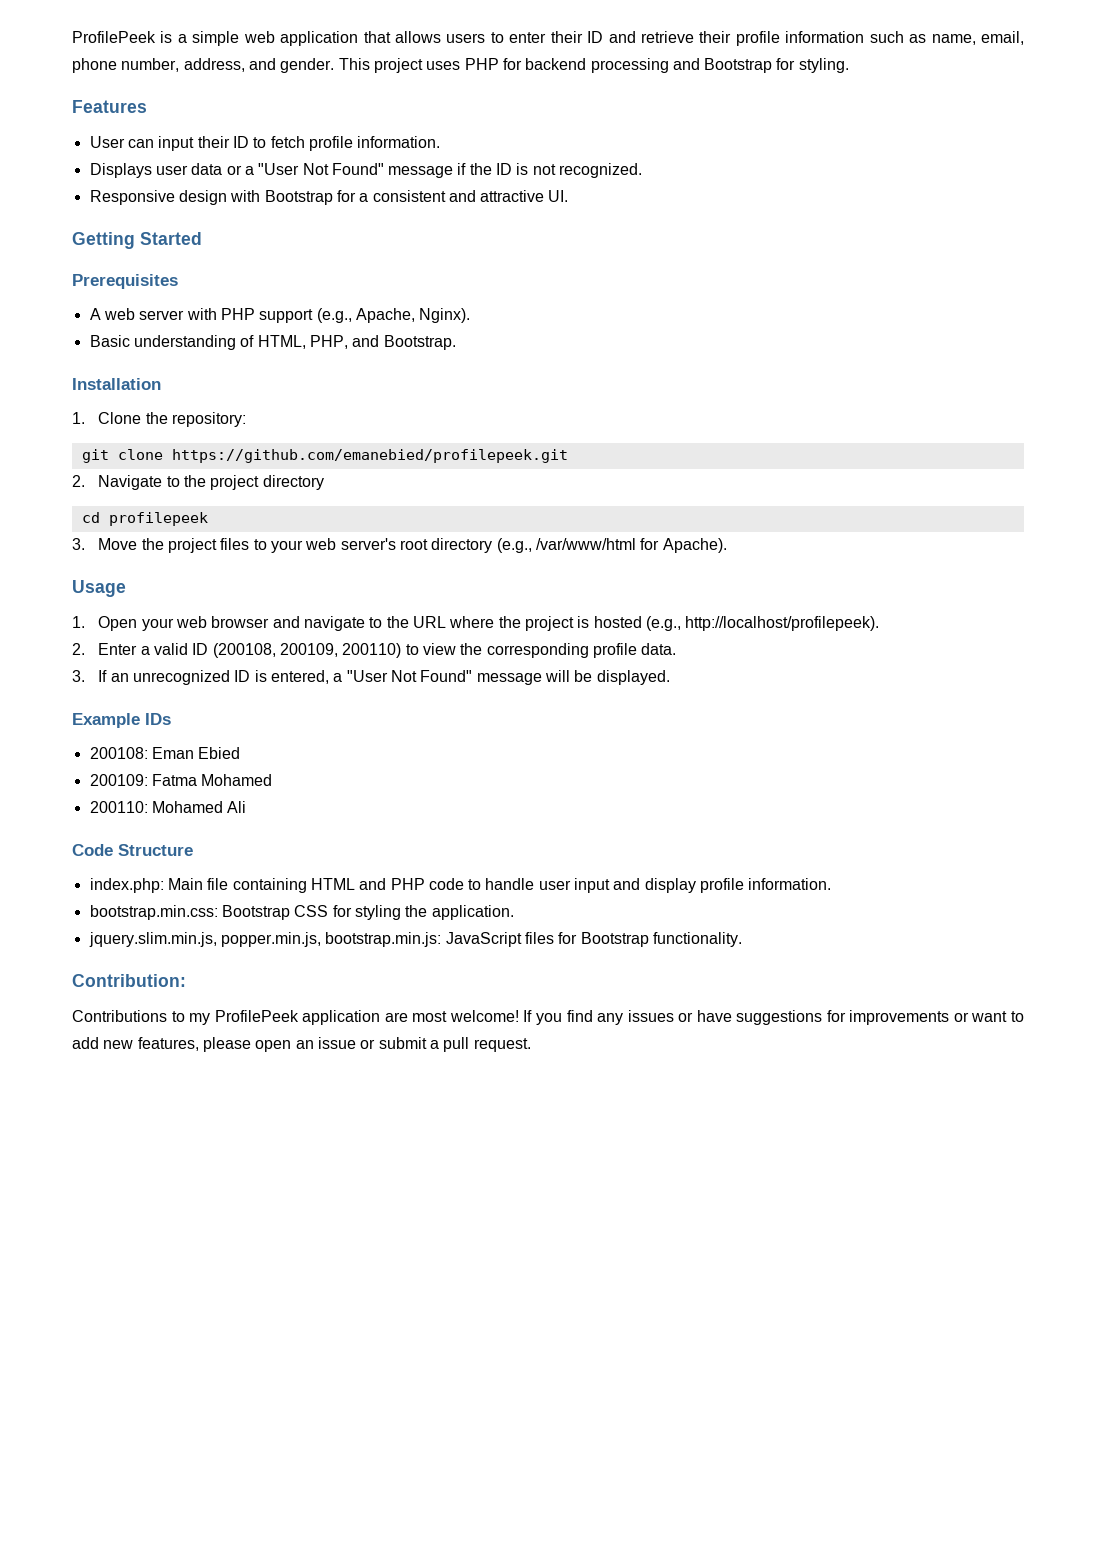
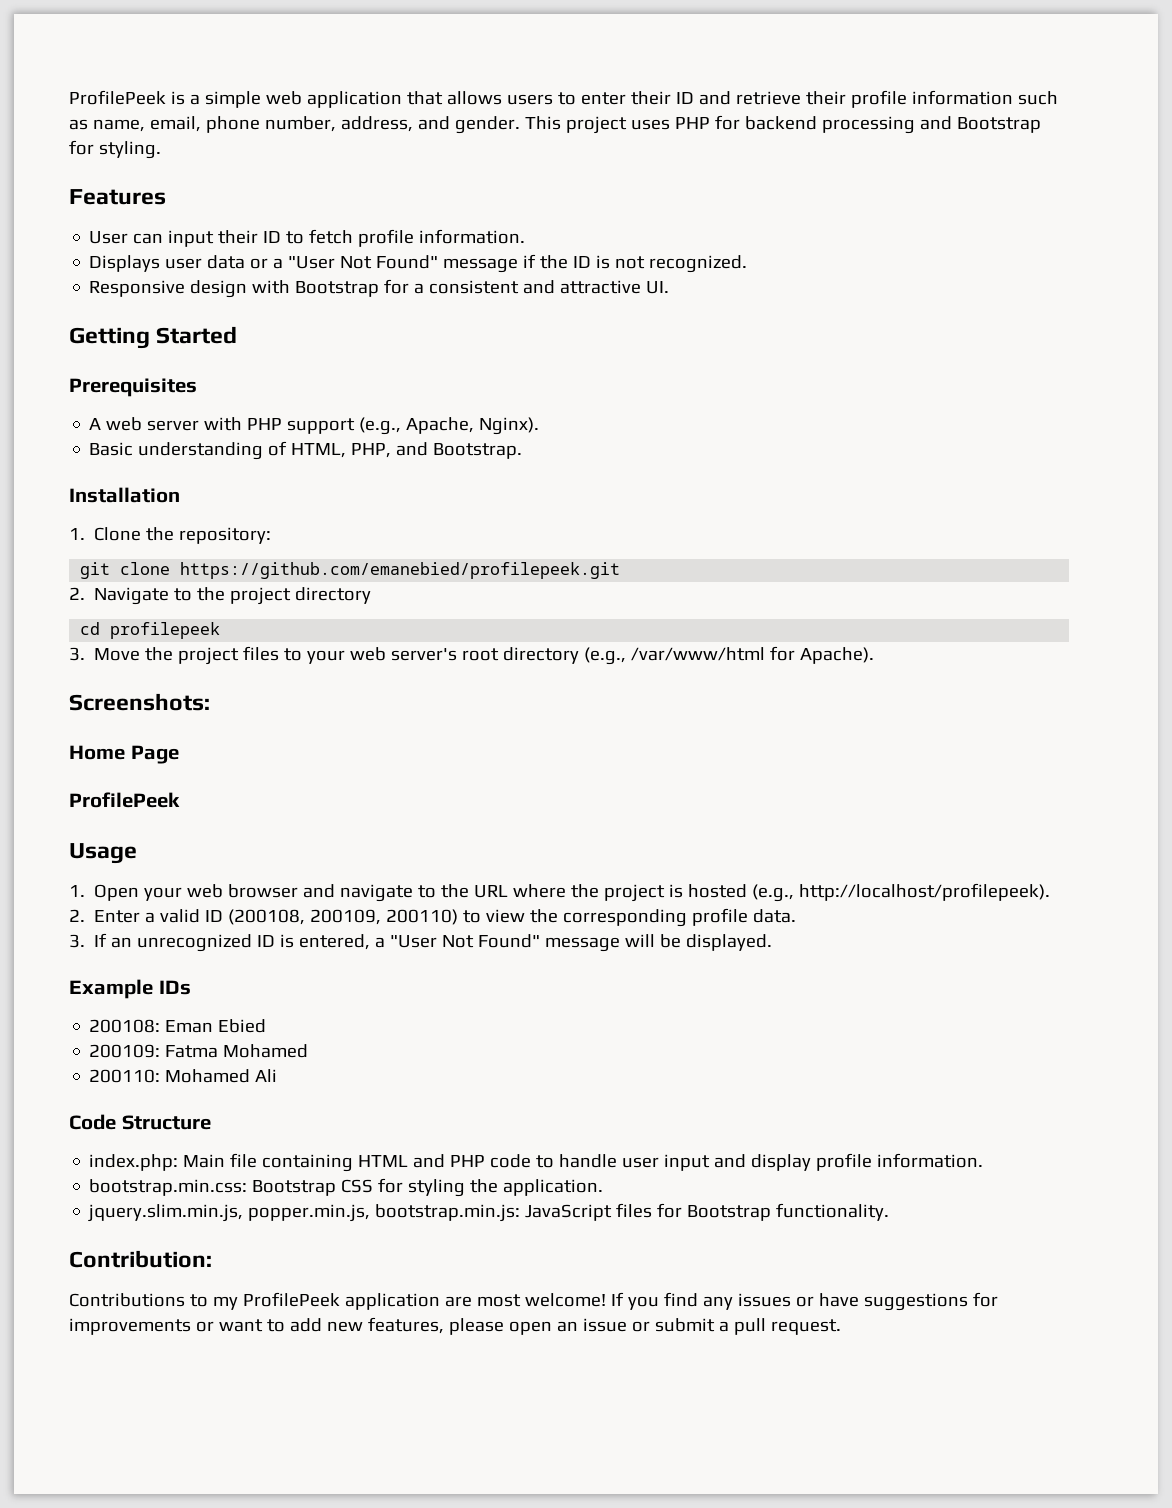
+ Screenshots:
+ Home Page
+ ProfilePeek

